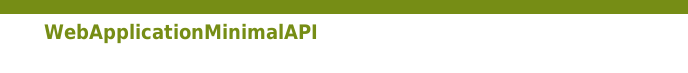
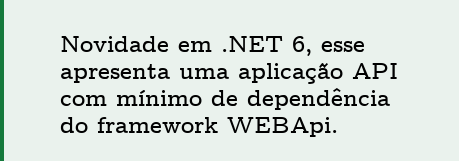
- WebApplicationMinimalAPI
+ Novidade em .NET 6, esse apresenta uma aplicação API com mínimo de dependência do framework WEBApi.

